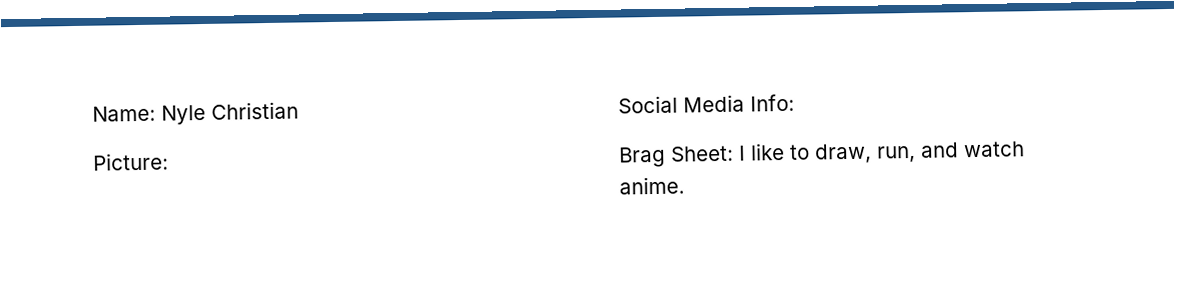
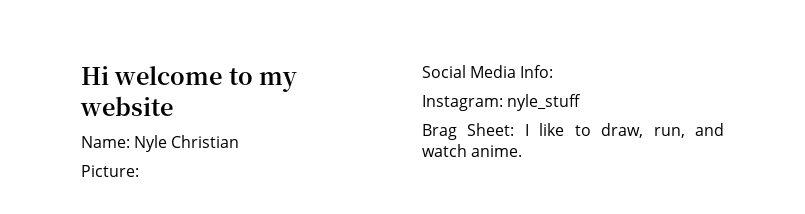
+ Hi welcome to my website
+ Instagram: nyle_stuff

